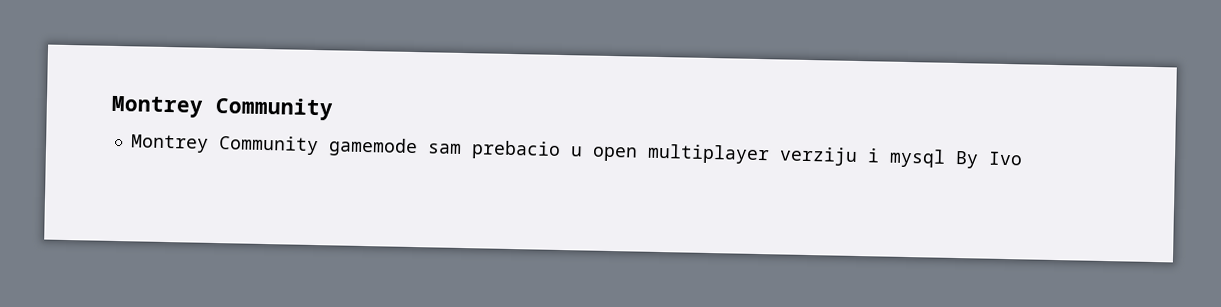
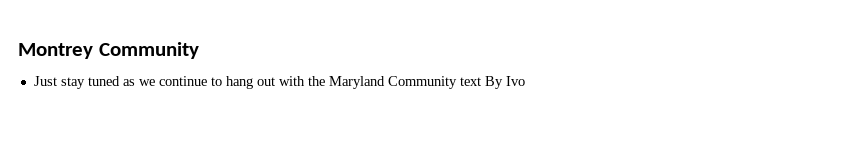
- Montrey Community gamemode sam prebacio u open multiplayer verziju i mysql By Ivo
+ Just stay tuned as we continue to hang out with the Maryland Community text By Ivo

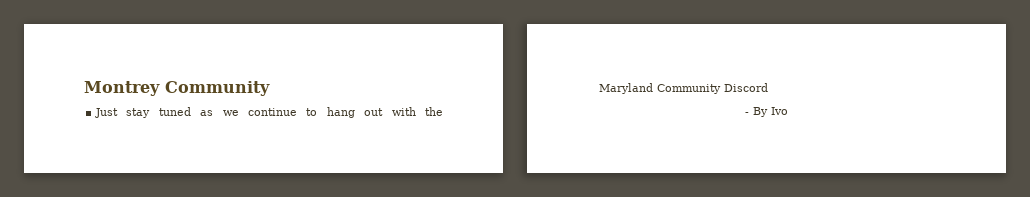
- Just stay tuned as we continue to hang out with the Maryland Community text By Ivo
+ Just stay tuned as we continue to hang out with the Maryland Community Discord
+ - By Ivo

